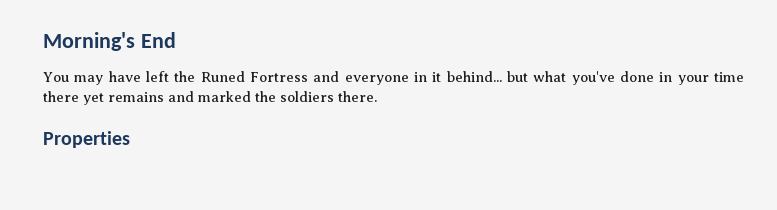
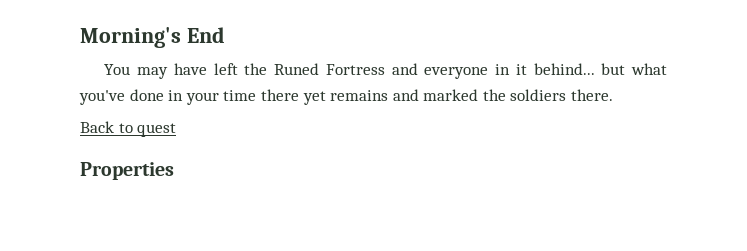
+ Back to quest

